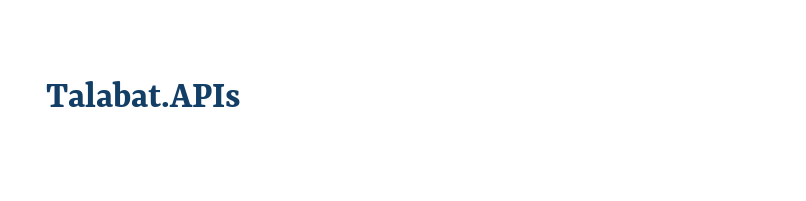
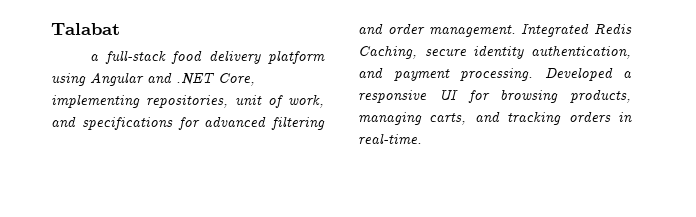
- Talabat.APIs
+ Talabat
+ a full-stack food delivery platform using Angular and .NET Core, implementing repositories, unit of work, and specifications for advanced filtering and order management. Integrated Redis Caching, secure identity authentication, and payment processing. Developed a responsive UI for browsing products, managing carts, and tracking orders in real-time.

